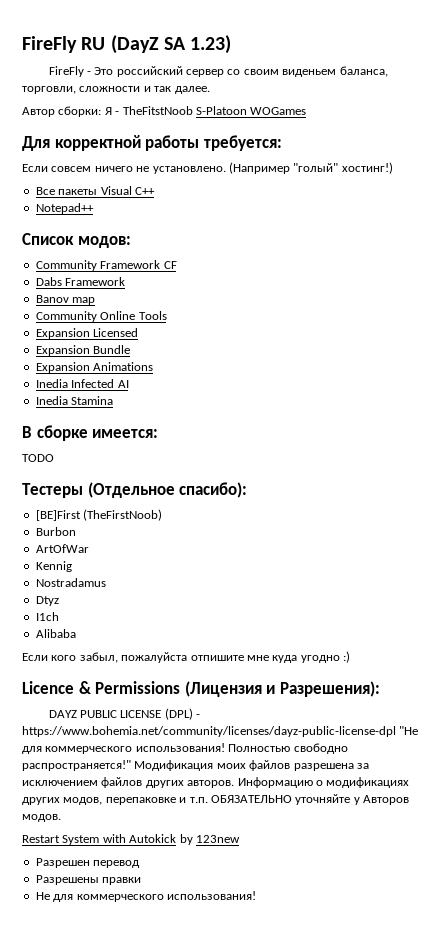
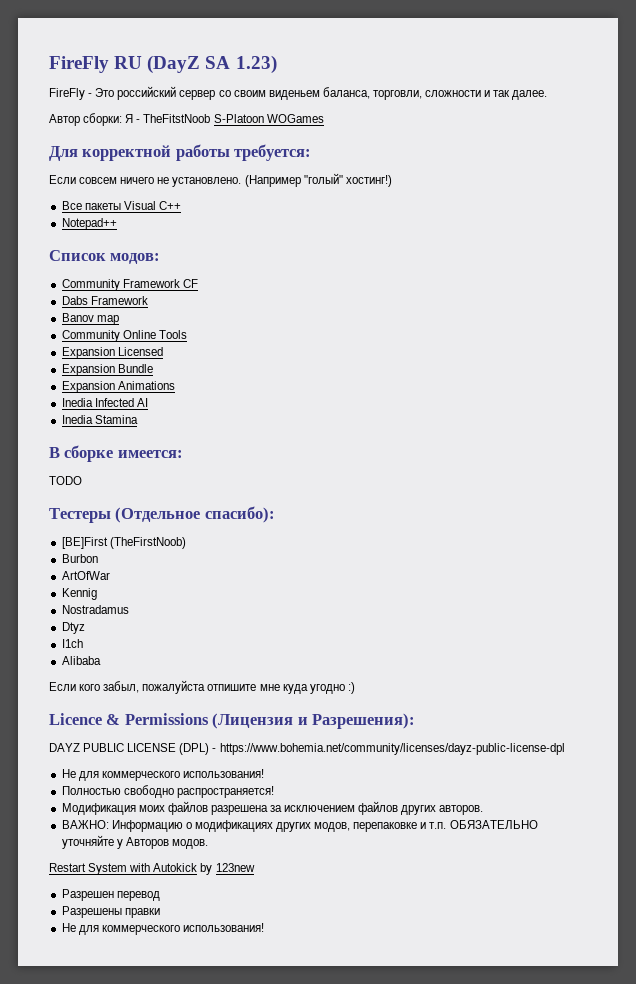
- DAYZ PUBLIC LICENSE (DPL) - https://www.bohemia.net/community/licenses/dayz-public-license-dpl "Не для коммерческого использования! Полностью свободно распространяется!" Модификация моих файлов разрешена за исключением файлов других авторов. Информацию о модификациях других модов, перепаковке и т.п. ОБЯЗАТЕЛЬНО уточняйте у Авторов модов.
+ DAYZ PUBLIC LICENSE (DPL) - https://www.bohemia.net/community/licenses/dayz-public-license-dpl
+ Не для коммерческого использования!
+ Полностью свободно распространяется!
+ Модификация моих файлов разрешена за исключением файлов других авторов.
+ ВАЖНО: Информацию о модификациях других модов, перепаковке и т.п. ОБЯЗАТЕЛЬНО уточняйте у Авторов модов.

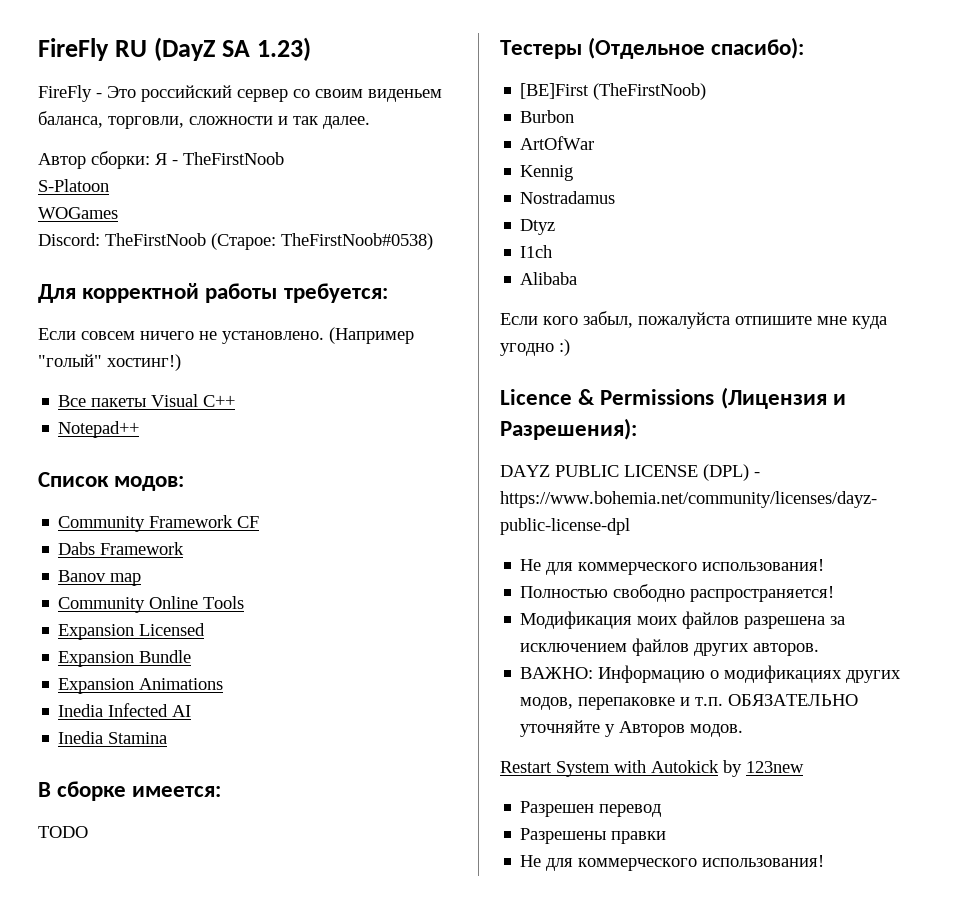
- Автор сборки: Я - TheFitstNoob S-Platoon WOGames
+ Автор сборки: Я - TheFirstNoob
+ S-Platoon
+ WOGames
+ Discord: TheFirstNoob (Старое: TheFirstNoob#0538)

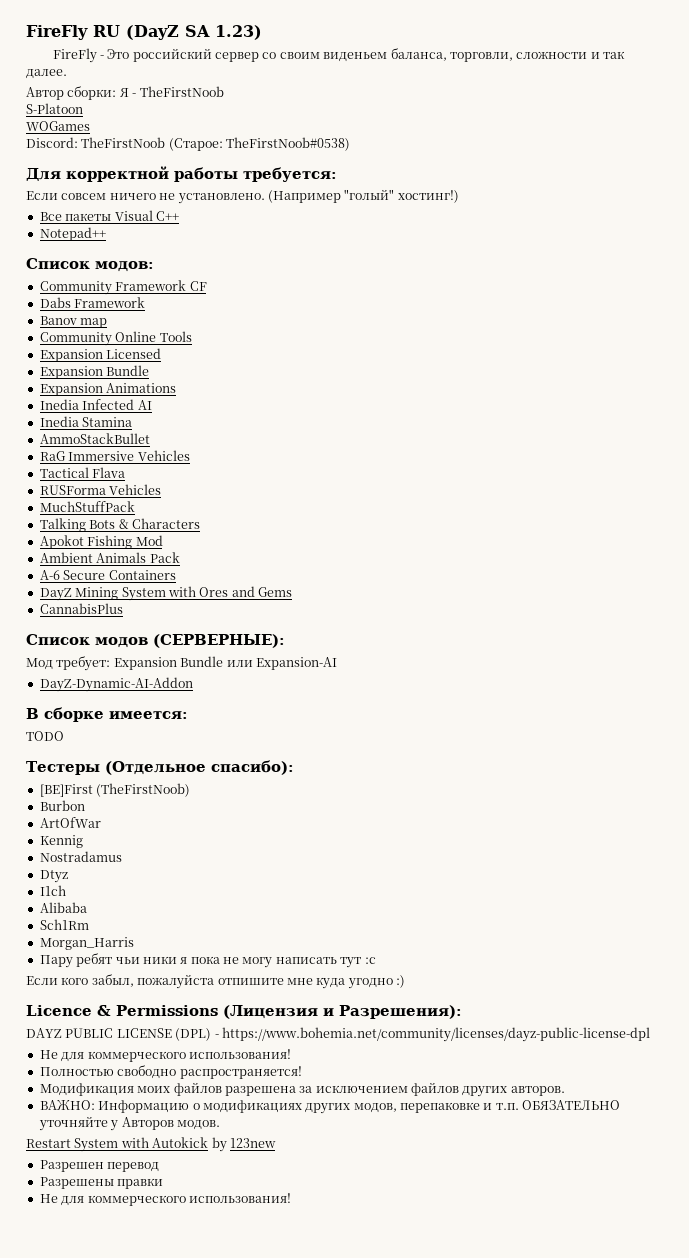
+ AmmoStackBullet
+ RaG Immersive Vehicles
+ Tactical Flava
+ RUSForma Vehicles
+ MuchStuffPack
+ Talking Bots & Characters
+ Apokot Fishing Mod
+ Ambient Animals Pack
+ A-6 Secure Containers
+ DayZ Mining System with Ores and Gems
+ CannabisPlus
+ Список модов (СЕРВЕРНЫЕ):
+ Мод требует: Expansion Bundle или Expansion-AI
+ DayZ-Dynamic-AI-Addon
+ Sch1Rm
+ Morgan_Harris
+ Пару ребят чьи ники я пока не могу написать тут :с

